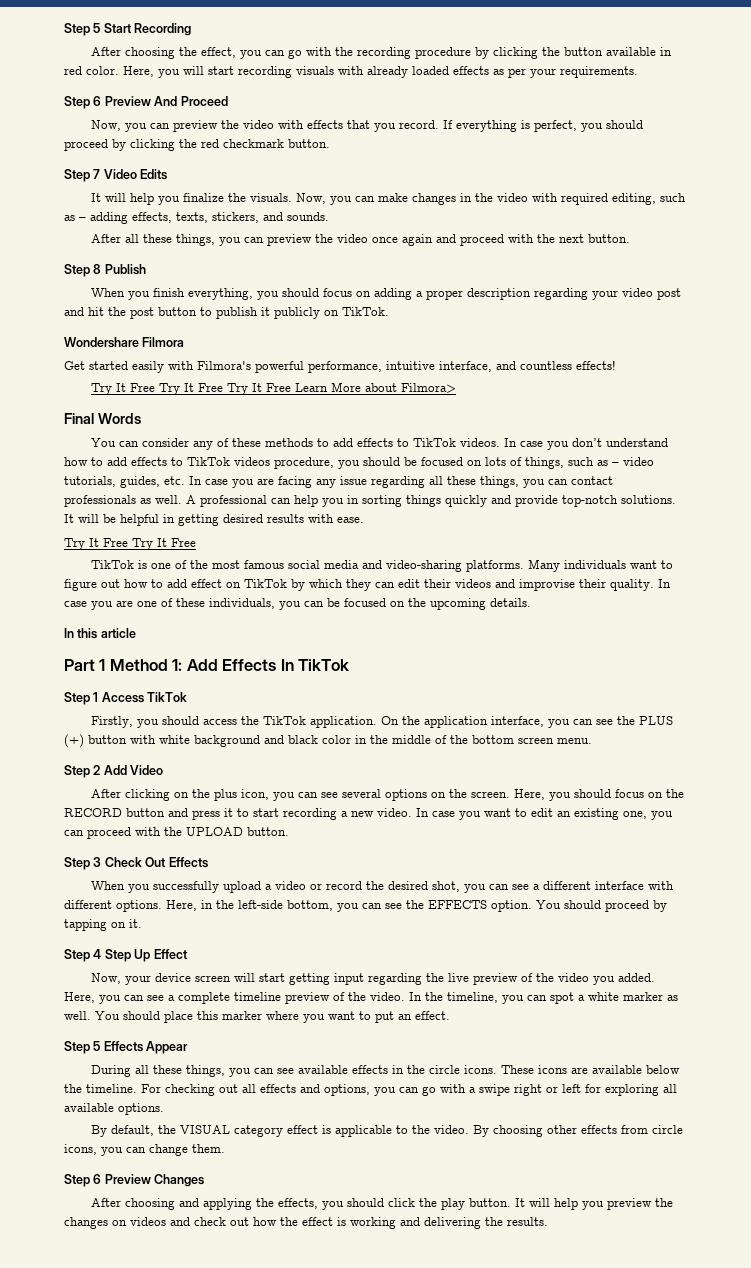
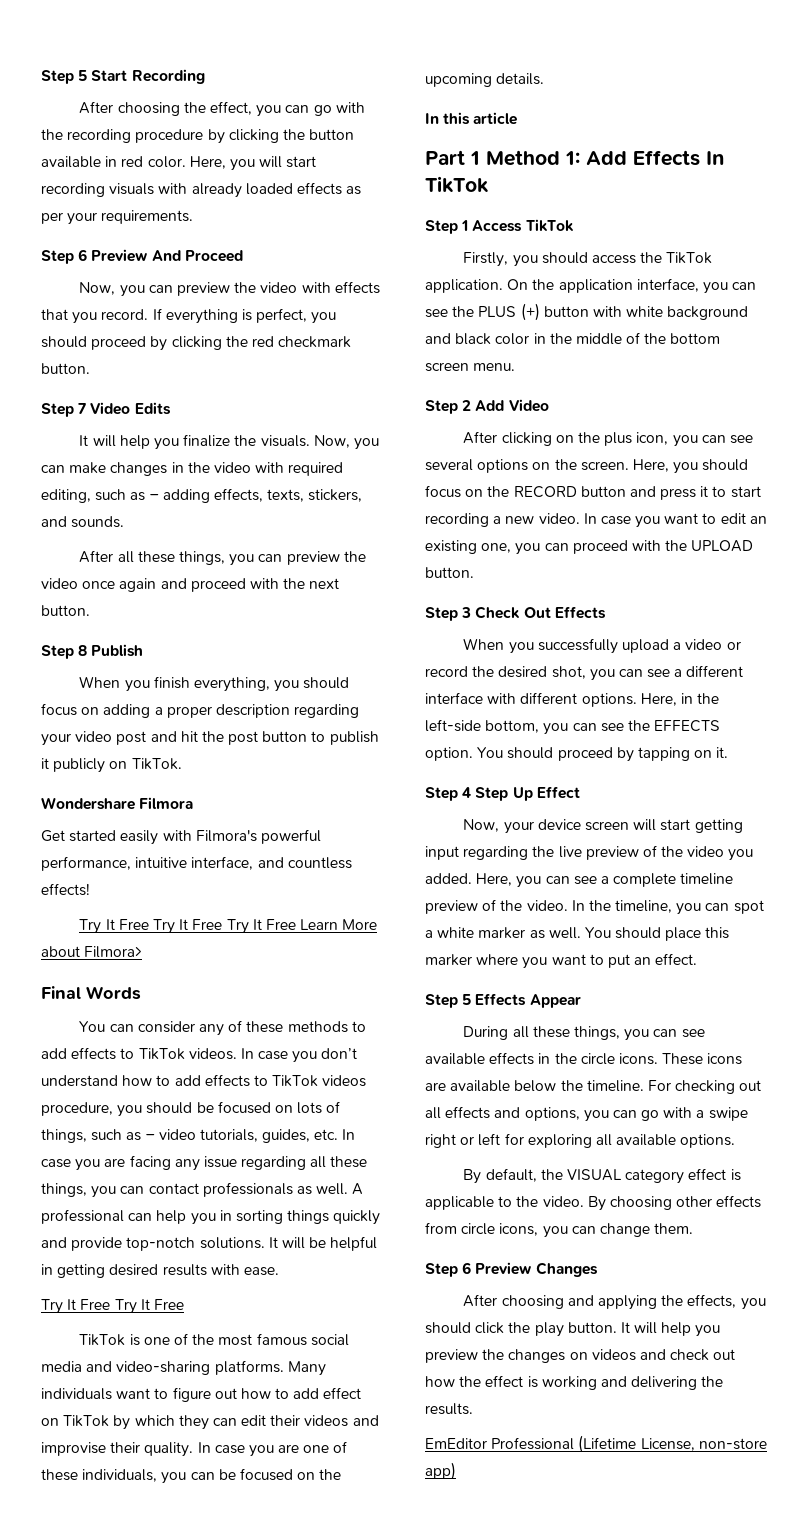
+ EmEditor Professional (Lifetime License, non-store app)

